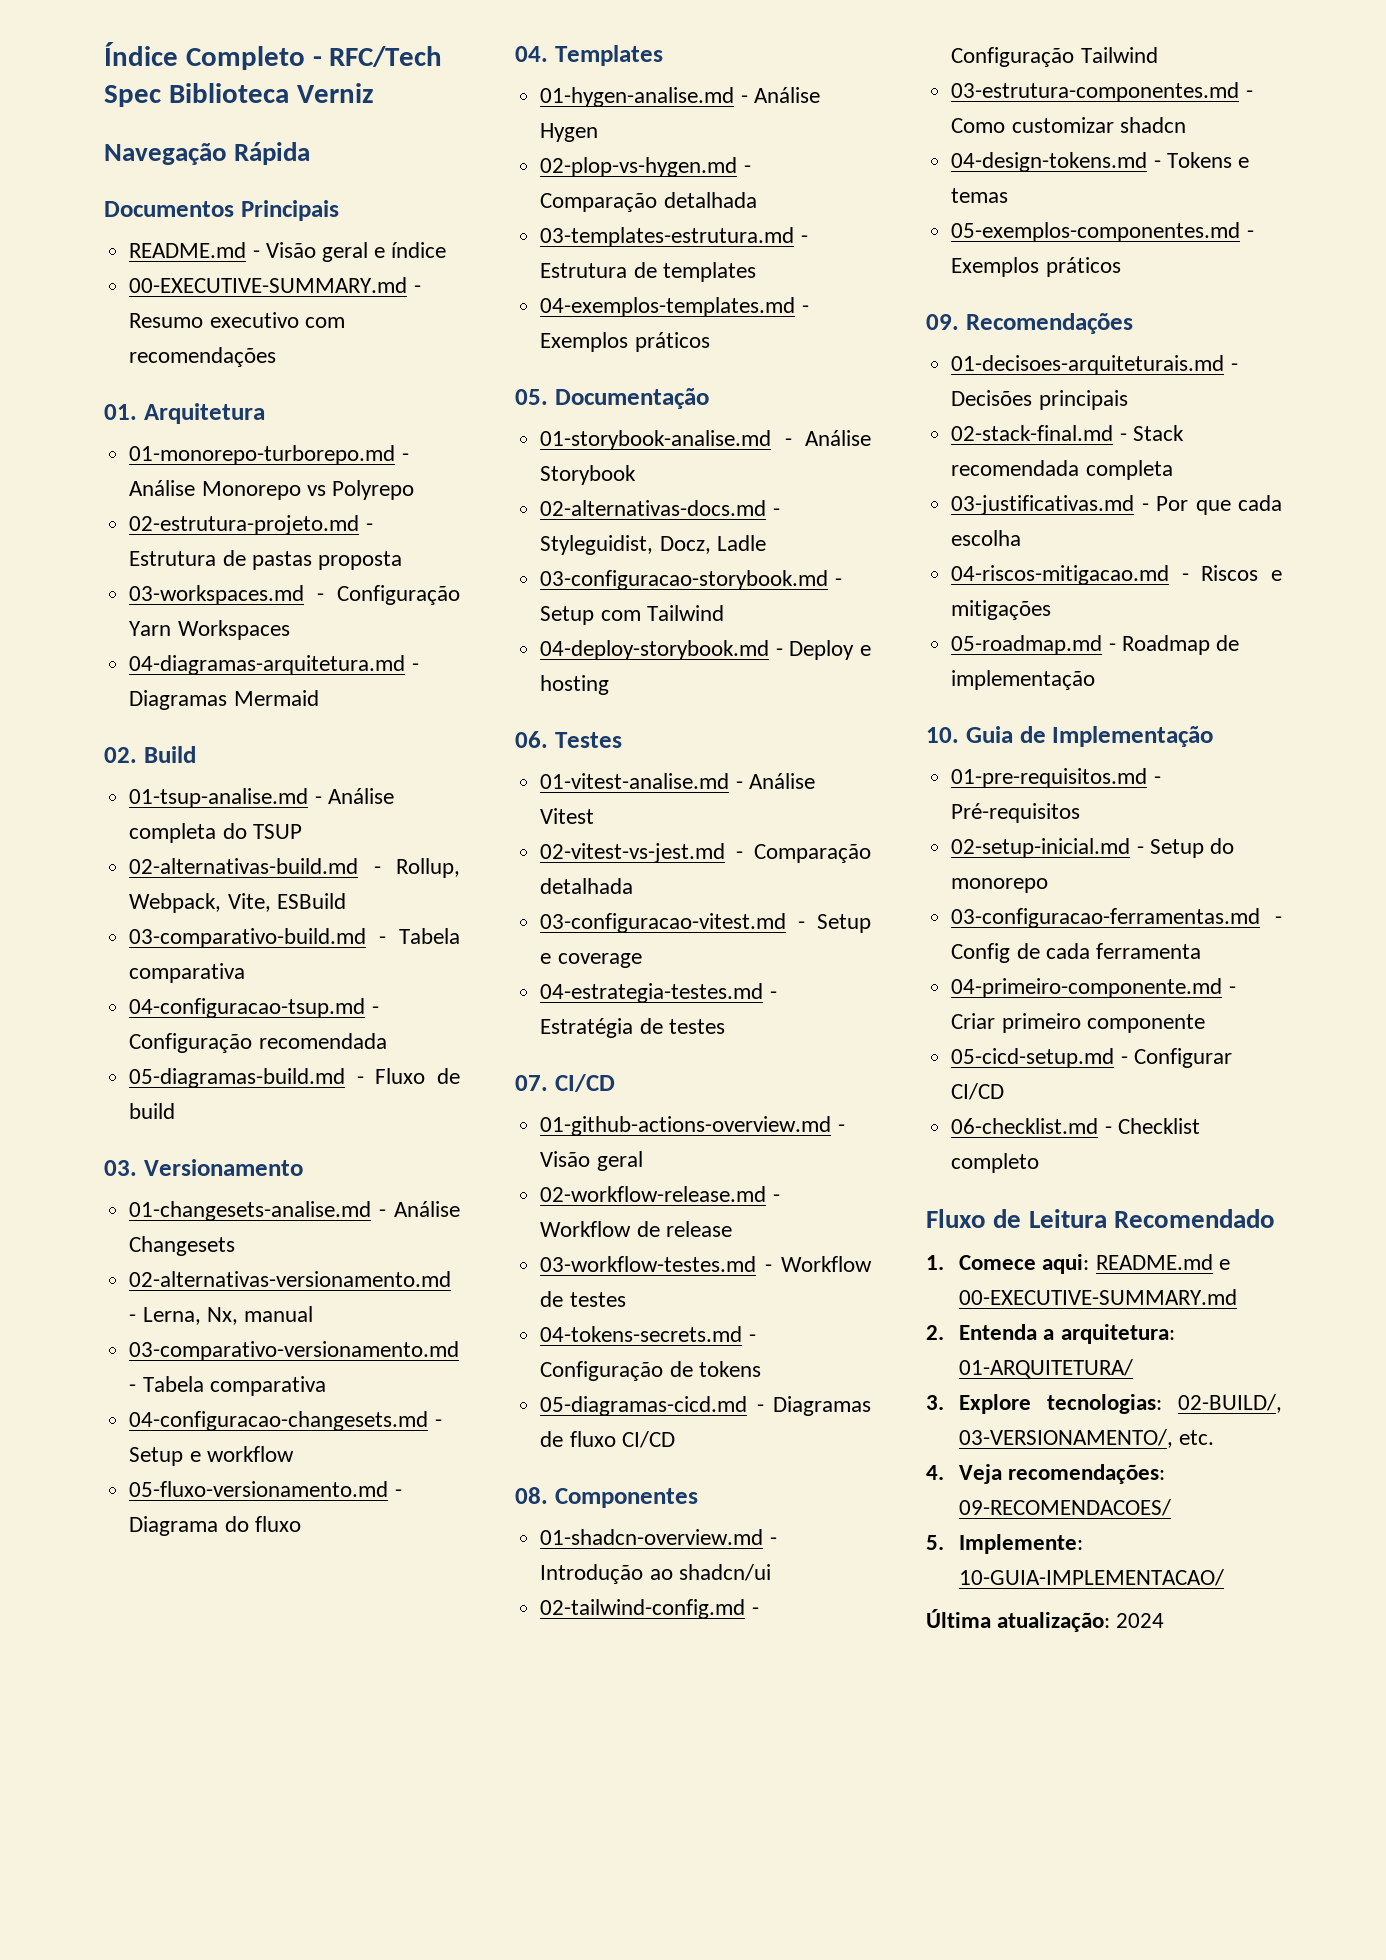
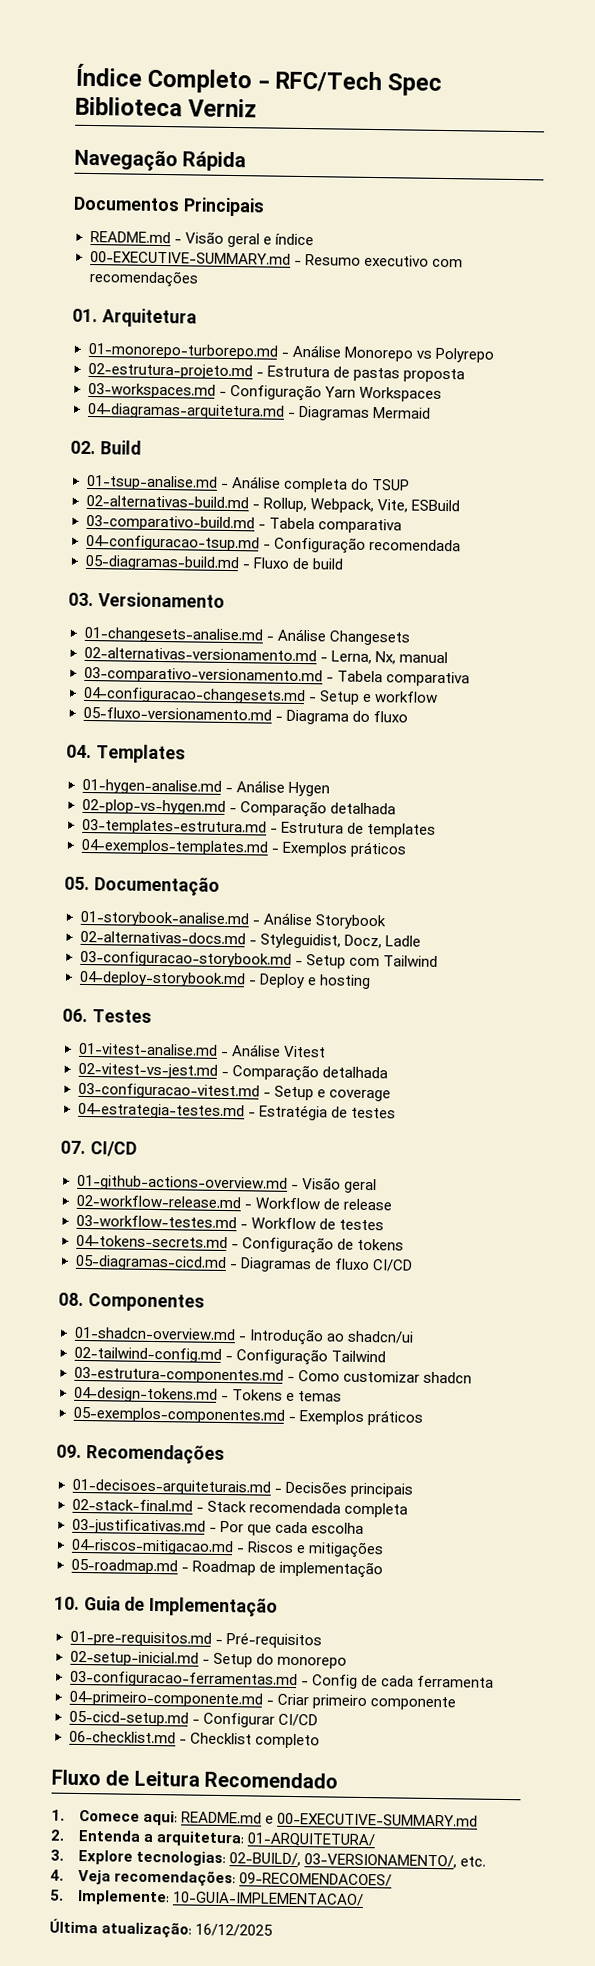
- Última atualização: 2024
+ Última atualização: 16/12/2025

